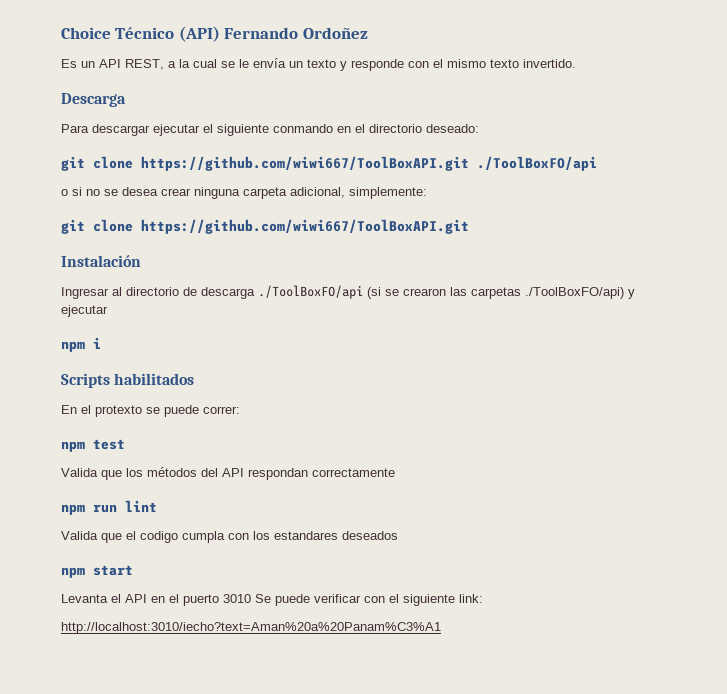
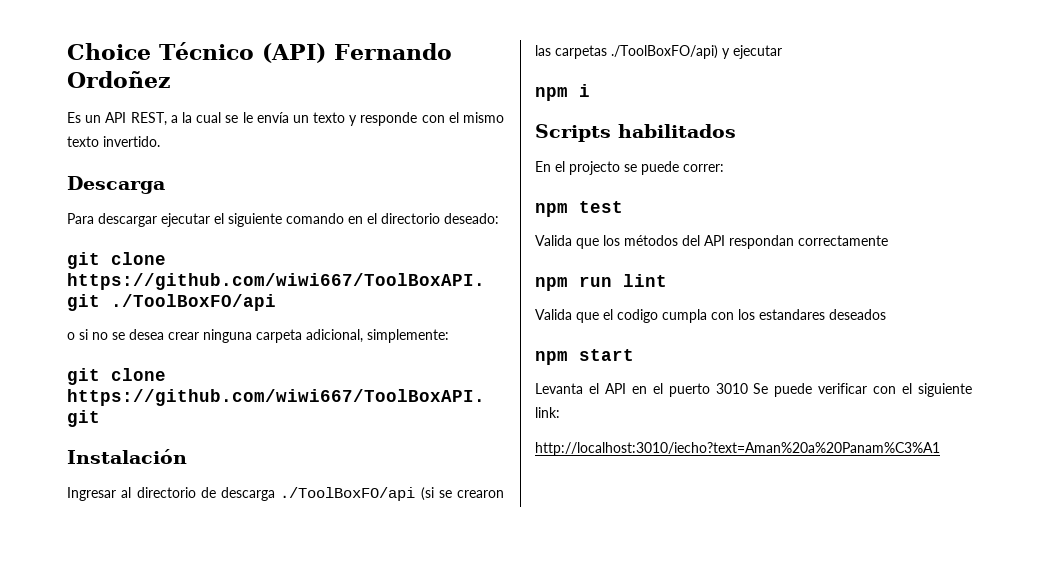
- Para descargar ejecutar el siguiente conmando en el directorio deseado:
+ Para descargar ejecutar el siguiente comando en el directorio deseado:
- En el protexto se puede correr:
+ En el projecto se puede correr:

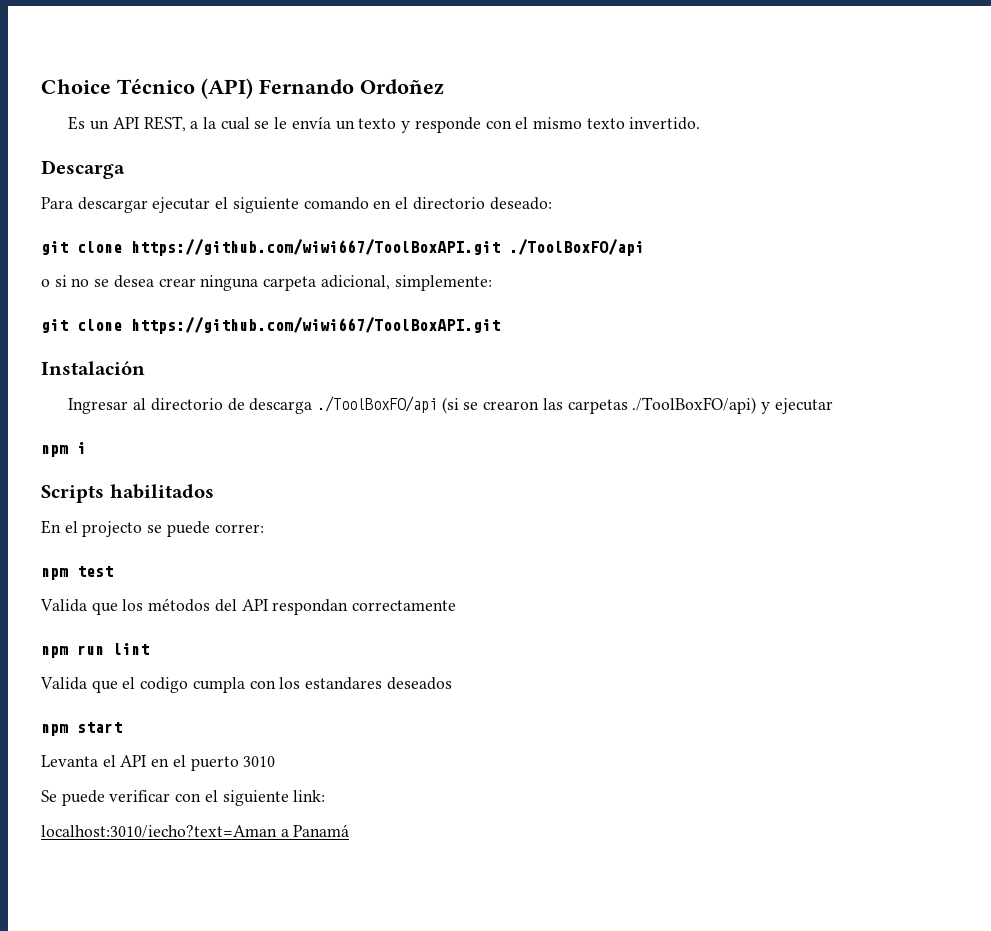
- Levanta el API en el puerto 3010 Se puede verificar con el siguiente link:
+ Levanta el API en el puerto 3010
+ Se puede verificar con el siguiente link:
- http://localhost:3010/iecho?text=Aman%20a%20Panam%C3%A1
+ localhost:3010/iecho?text=Aman a Panamá

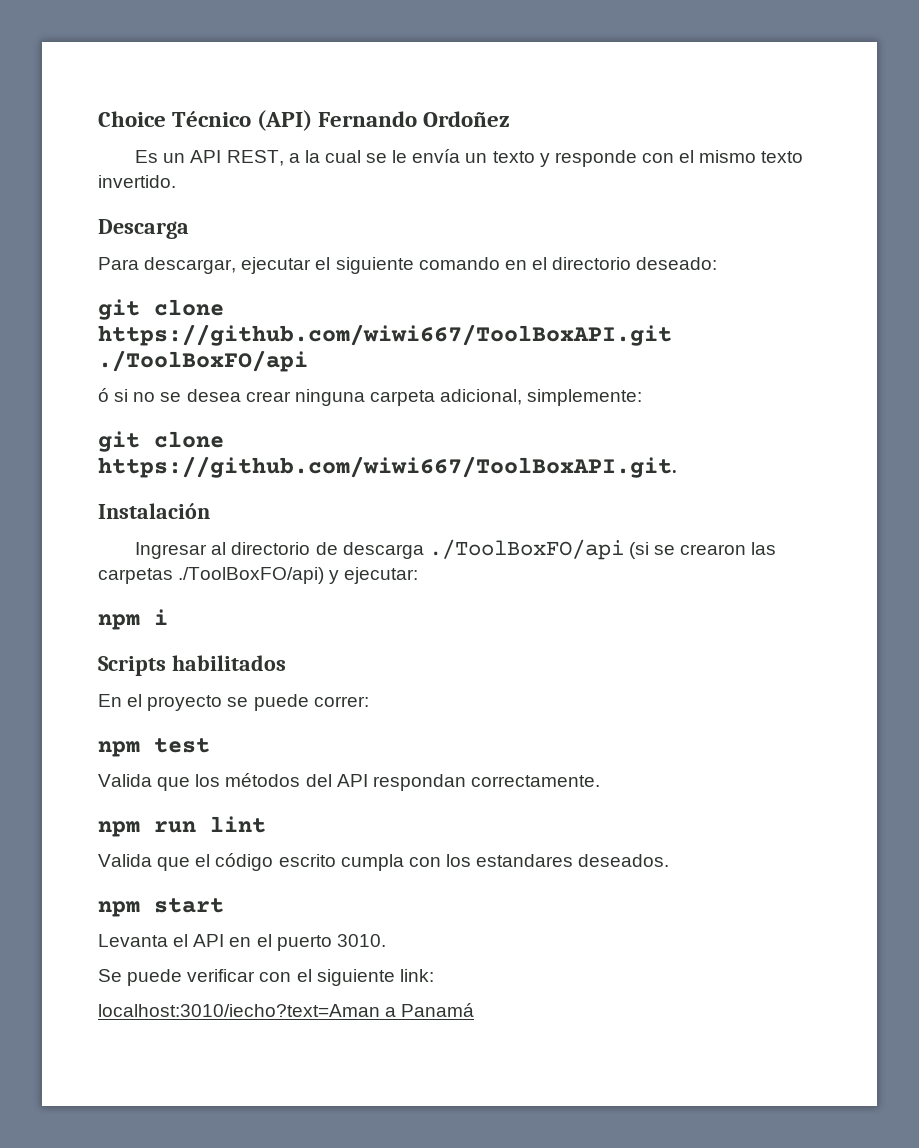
- Para descargar ejecutar el siguiente comando en el directorio deseado:
+ Para descargar, ejecutar el siguiente comando en el directorio deseado:
- o si no se desea crear ninguna carpeta adicional, simplemente:
- git clone https://github.com/wiwi667/ToolBoxAPI.git
+ ó si no se desea crear ninguna carpeta adicional, simplemente:
+ git clone https://github.com/wiwi667/ToolBoxAPI.git.
- Ingresar al directorio de descarga ./ToolBoxFO/api (si se crearon las carpetas ./ToolBoxFO/api) y ejecutar
+ Ingresar al directorio de descarga ./ToolBoxFO/api (si se crearon las carpetas ./ToolBoxFO/api) y ejecutar:
- En el projecto se puede correr:
+ En el proyecto se puede correr:
- Valida que los métodos del API respondan correctamente
+ Valida que los métodos del API respondan correctamente.
- Valida que el codigo cumpla con los estandares deseados
+ Valida que el código escrito cumpla con los estandares deseados.
- Levanta el API en el puerto 3010
+ Levanta el API en el puerto 3010.

